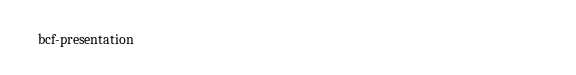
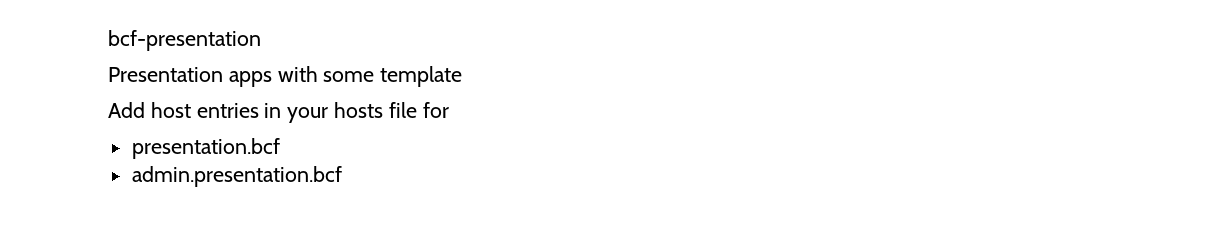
+ Presentation apps with some template
+ Add host entries in your hosts file for
+ presentation.bcf
+ admin.presentation.bcf

